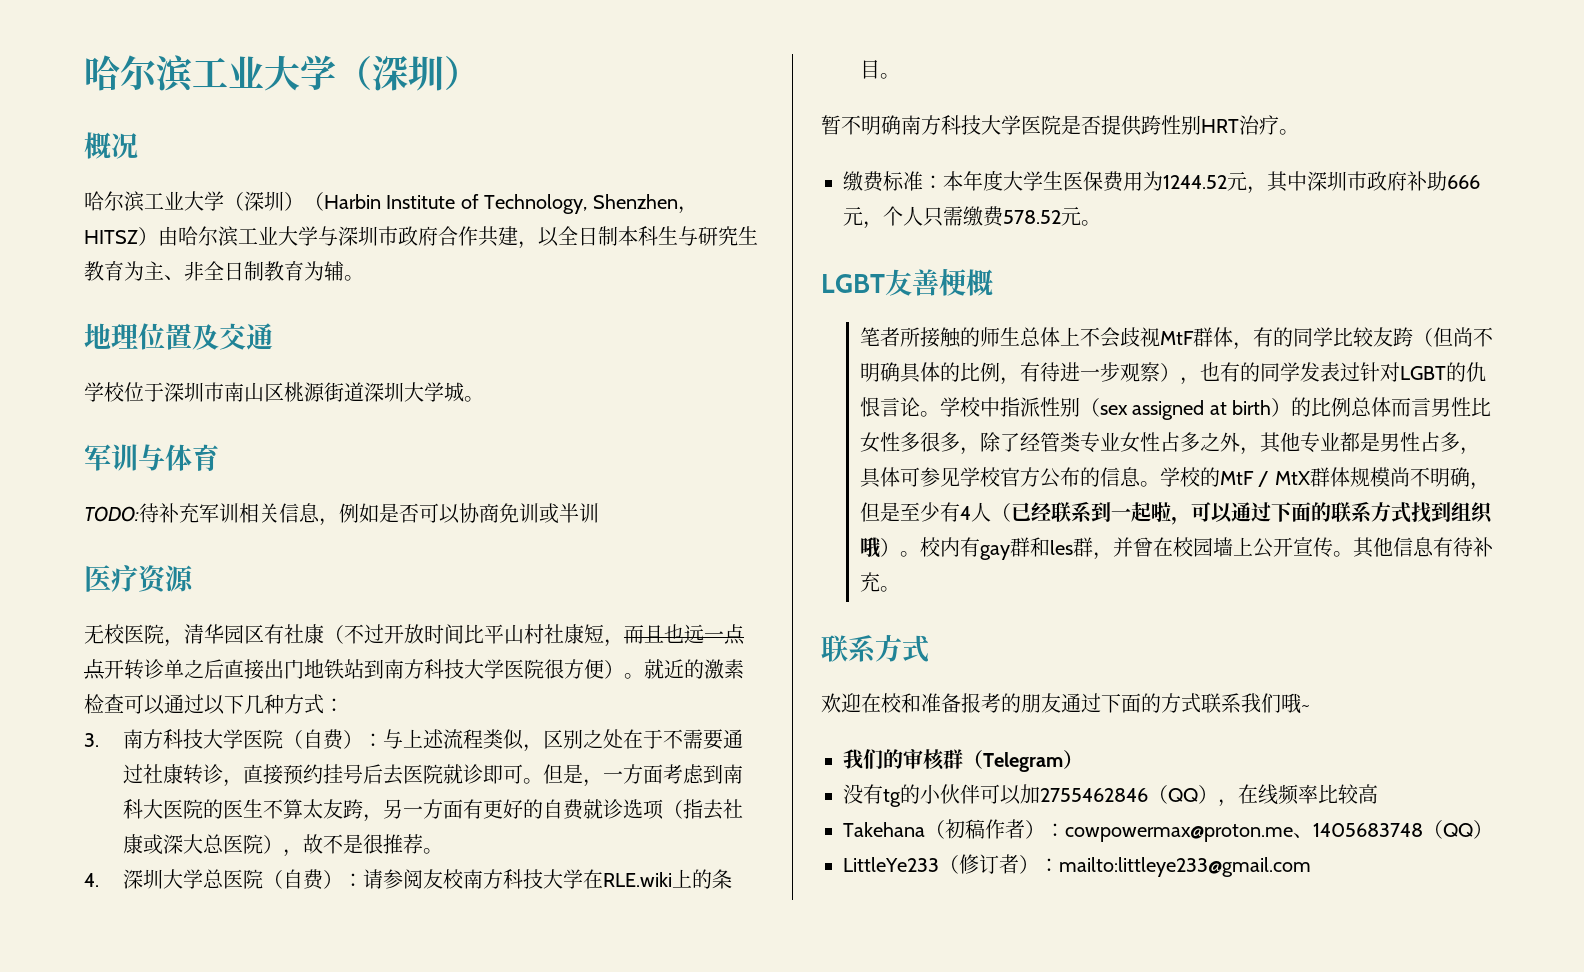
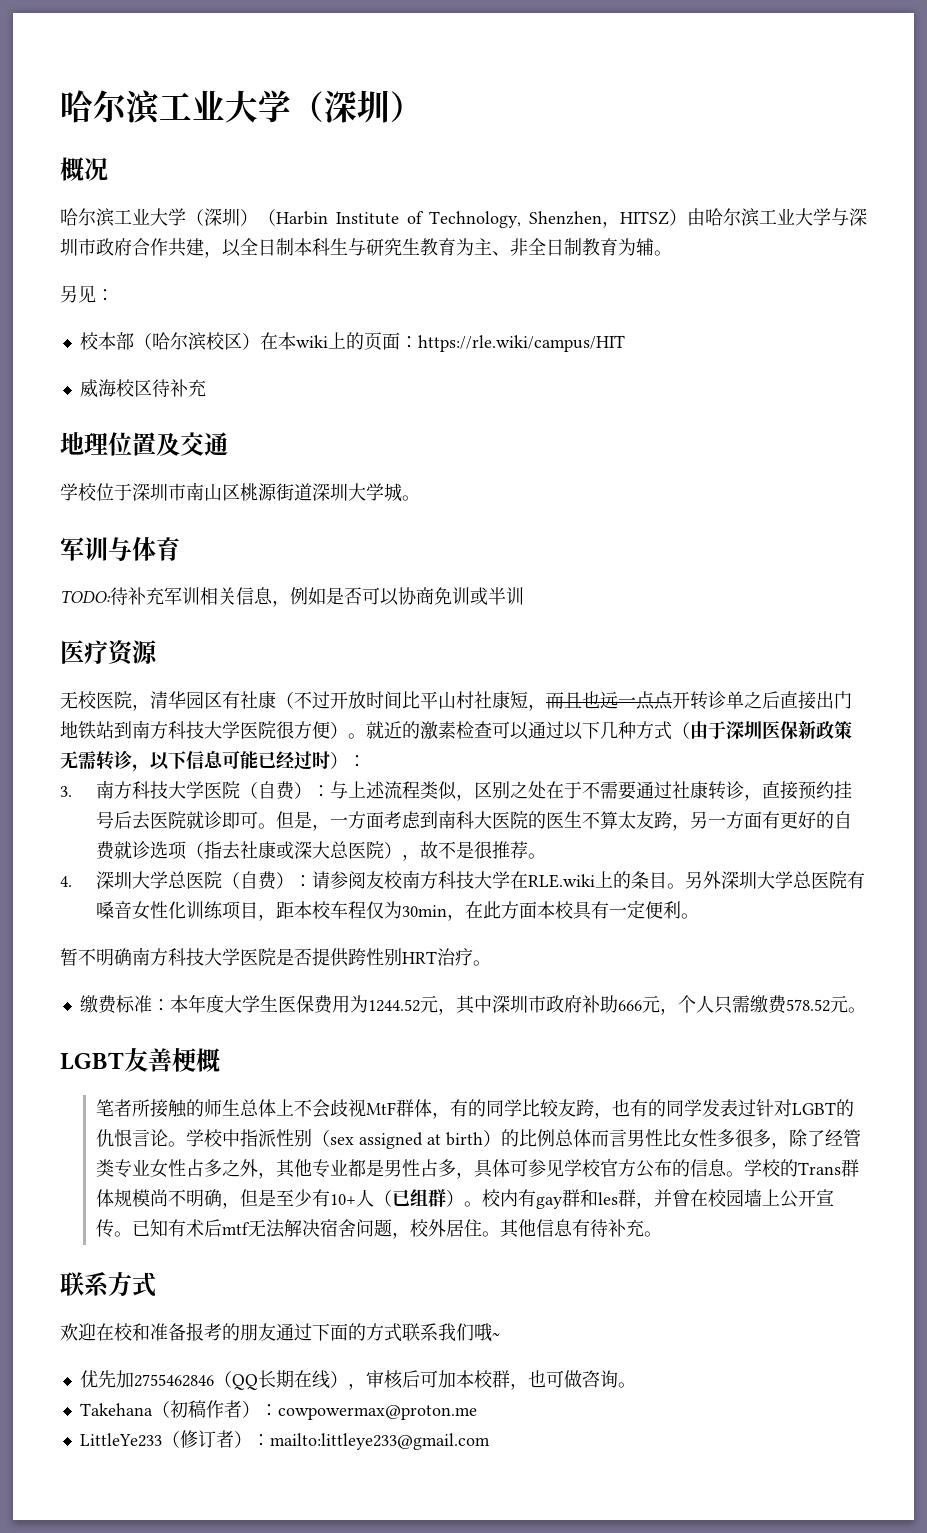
+ 另见：
+ 校本部（哈尔滨校区）在本wiki上的页面：https://rle.wiki/campus/HIT
+ 威海校区待补充
- 就近的激素检查可以通过以下几种方式：
+ 就近的激素检查可以通过以下几种方式（由于深圳医保新政策无需转诊，以下信息可能已经过时）：
+ 另外深圳大学总医院有嗓音女性化训练项目，距本校车程仅为30min，在此方面本校具有一定便利。
- 笔者所接触的师生总体上不会歧视MtF群体，有的同学比较友跨（但尚不明确具体的比例，有待进一步观察），也有的同学发表过针对LGBT的仇恨言论。
+ 笔者所接触的师生总体上不会歧视MtF群体，有的同学比较友跨，也有的同学发表过针对LGBT的仇恨言论。
- 学校的MtF / MtX群体规模尚不明确，但是至少有4人（已经联系到一起啦，可以通过下面的联系方式找到组织哦）。
+ 学校的Trans群体规模尚不明确，但是至少有10+人（已组群）。
+ 已知有术后mtf无法解决宿舍问题，校外居住。
- 我们的审核群（Telegram）
- 没有tg的小伙伴可以加2755462846（QQ），在线频率比较高
+ 优先加2755462846（QQ长期在线），审核后可加本校群，也可做咨询。
- Takehana（初稿作者）：cowpowermax@proton.me、1405683748（QQ）
+ Takehana（初稿作者）：cowpowermax@proton.me

